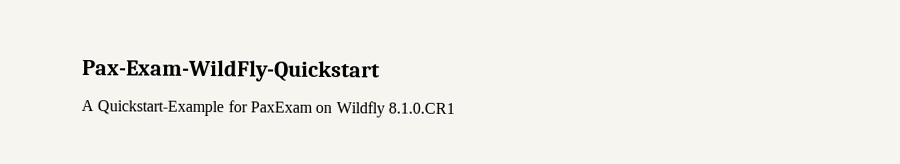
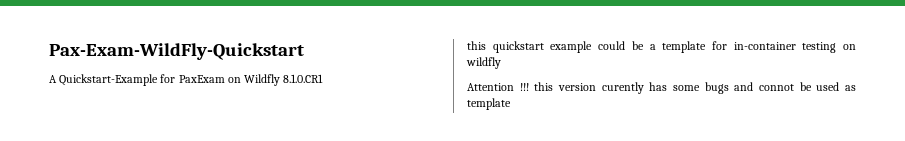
+ this quickstart example could be a template for in-container testing on wildfly
+ Attention !!! this version curently has some bugs and connot be used as template

